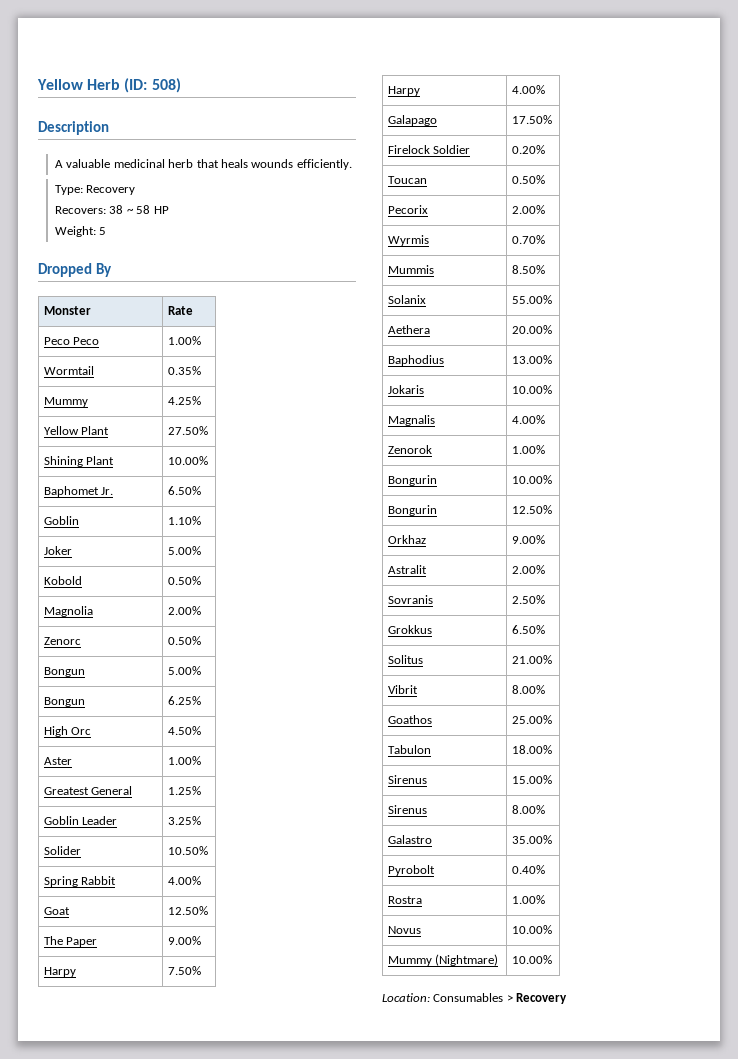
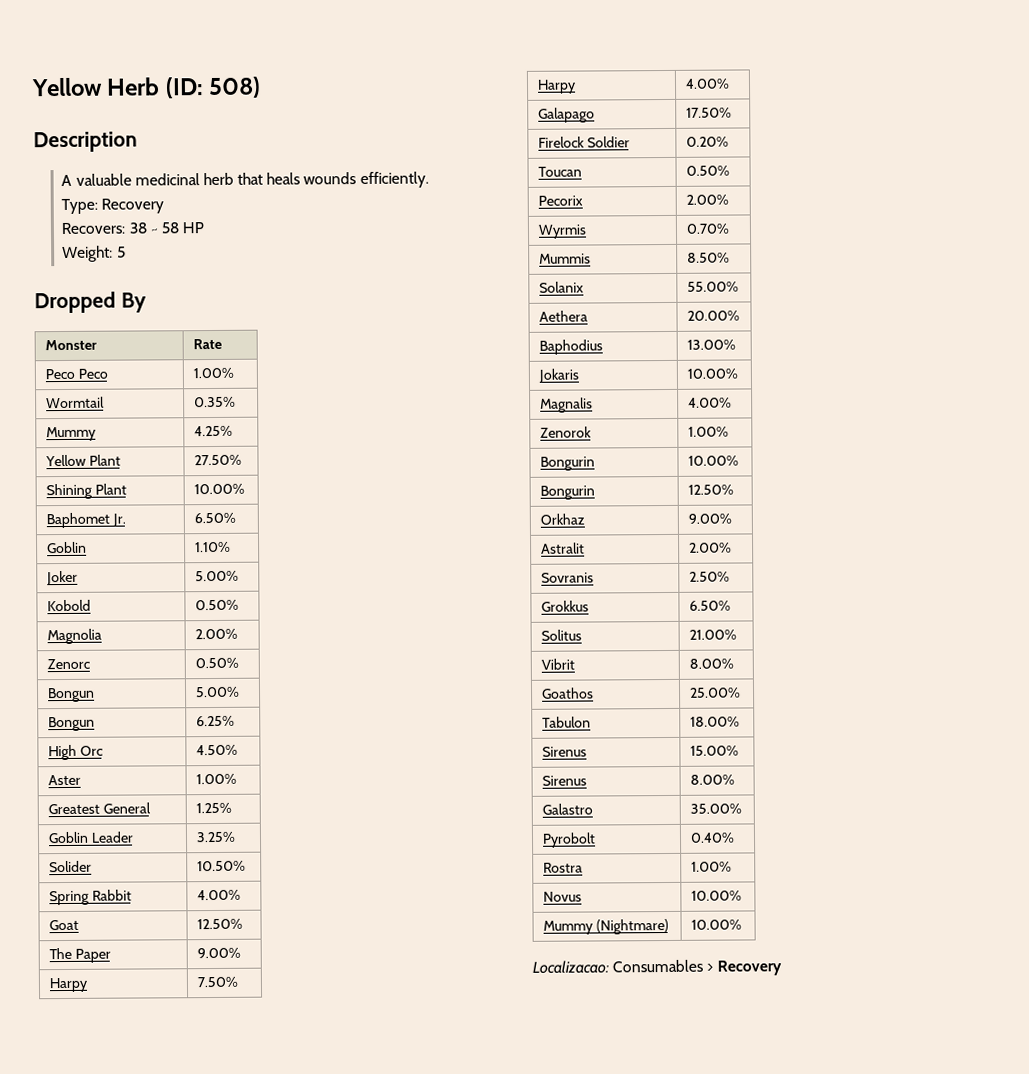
- Location: Consumables > Recovery
+ Localizacao: Consumables > Recovery

